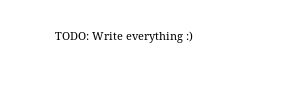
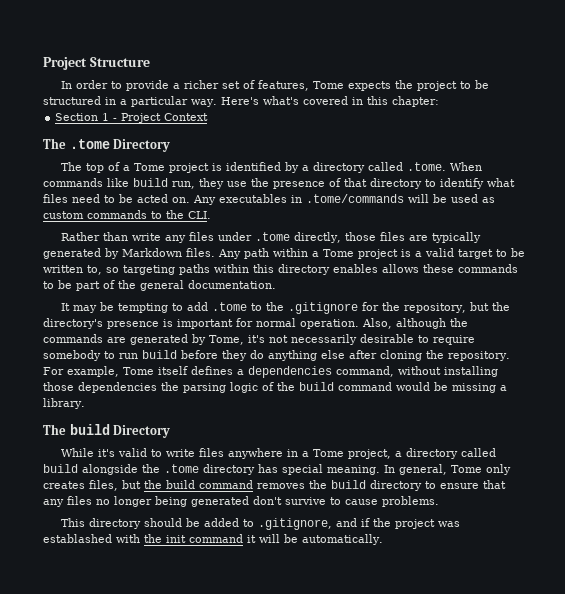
- TODO: Write everything :)
+ Project Structure
+ In order to provide a richer set of features, Tome expects the project to be structured in a particular way. Here's what's covered in this chapter:
+ Section 1 - Project Context
+ The .tome Directory
+ The top of a Tome project is identified by a directory called .tome. When commands like build run, they use the presence of that directory to identify what files need to be acted on. Any executables in .tome/commands will be used as custom commands to the CLI.
+ Rather than write any files under .tome directly, those files are typically generated by Markdown files. Any path within a Tome project is a valid target to be written to, so targeting paths within this directory enables allows these commands to be part of the general documentation.
+ It may be tempting to add .tome to the .gitignore for the repository, but the directory's presence is important for normal operation. Also, although the commands are generated by Tome, it's not necessarily desirable to require somebody to run build before they do anything else after cloning the repository. For example, Tome itself defines a dependencies command, without installing those dependencies the parsing logic of the build command would be missing a library.
+ The build Directory
+ While it's valid to write files anywhere in a Tome project, a directory called build alongside the .tome directory has special meaning. In general, Tome only creates files, but the build command removes the build directory to ensure that any files no longer being generated don't survive to cause problems.
+ This directory should be added to .gitignore, and if the project was establashed with the init command it will be automatically.

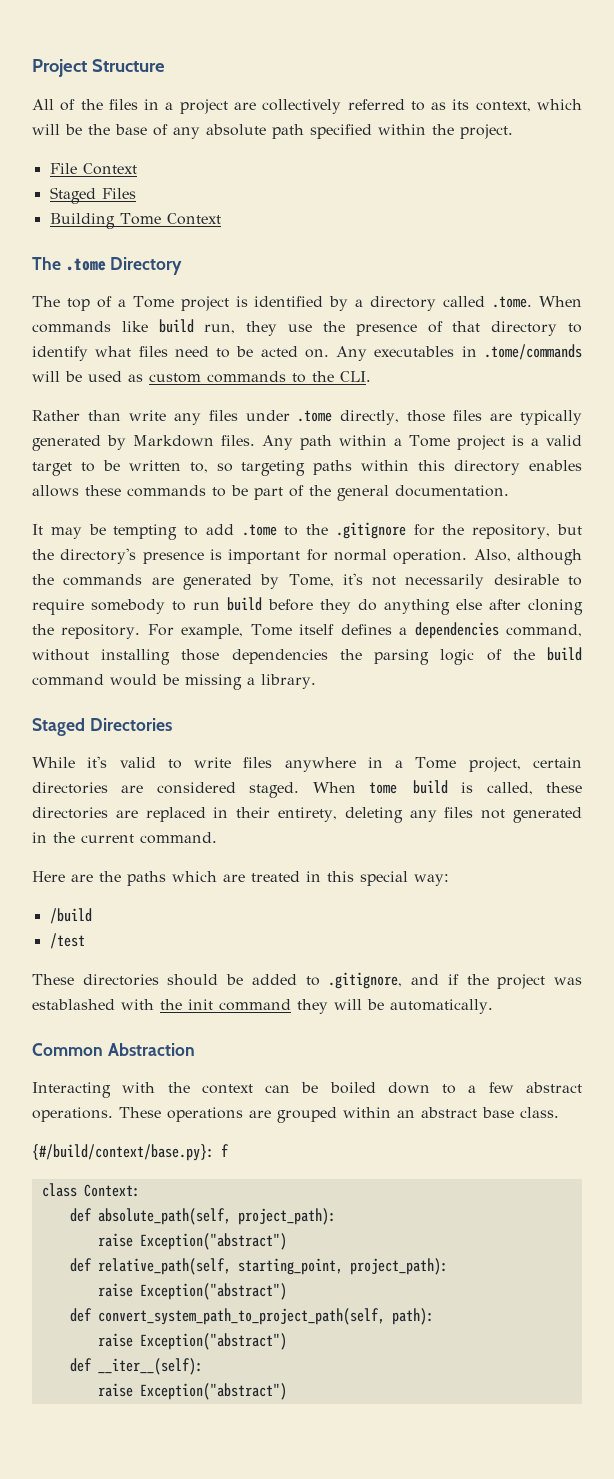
- In order to provide a richer set of features, Tome expects the project to be structured in a particular way. Here's what's covered in this chapter:
- Section 1 - Project Context
+ All of the files in a project are collectively referred to as its context, which will be the base of any absolute path specified within the project.
+ File Context
+ Staged Files
+ Building Tome Context
- The build Directory
+ Staged Directories
- While it's valid to write files anywhere in a Tome project, a directory called build alongside the .tome directory has special meaning. In general, Tome only creates files, but the build command removes the build directory to ensure that any files no longer being generated don't survive to cause problems.
- This directory should be added to .gitignore, and if the project was establashed with the init command it will be automatically.
+ While it's valid to write files anywhere in a Tome project, certain directories are considered staged. When tome build is called, these directories are replaced in their entirety, deleting any files not generated in the current command.
+ Here are the paths which are treated in this special way:
+ /build
+ /test
+ These directories should be added to .gitignore, and if the project was establashed with the init command they will be automatically.
+ Common Abstraction
+ Interacting with the context can be boiled down to a few abstract operations. These operations are grouped within an abstract base class.
+ {#/build/context/base.py}: f
+ class Context:
+ def absolute_path(self, project_path):
+ raise Exception("abstract")
+ def relative_path(self, starting_point, project_path):
+ raise Exception("abstract")
+ def convert_system_path_to_project_path(self, path):
+ raise Exception("abstract")
+ def __iter__(self):
+ raise Exception("abstract")

